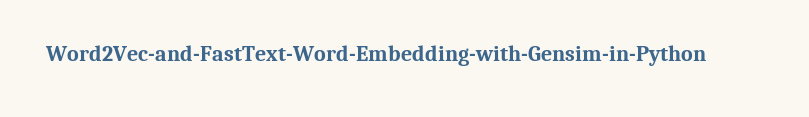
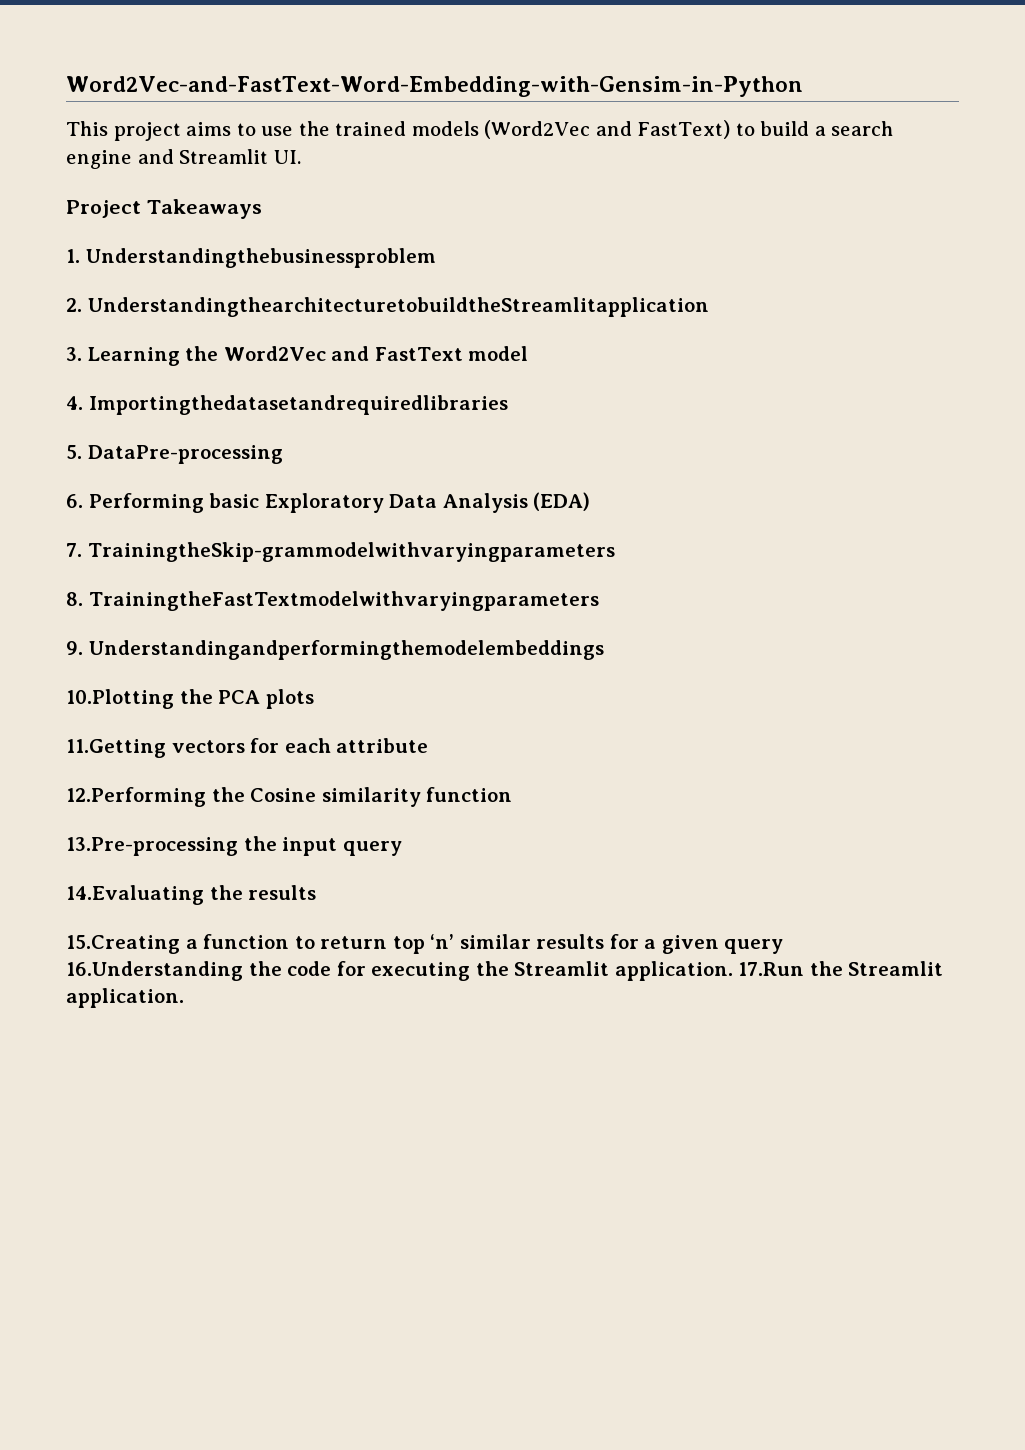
+ This project aims to use the trained models (Word2Vec and FastText) to build a search engine and Streamlit UI.
+ Project Takeaways
+ 1. Understandingthebusinessproblem
+ 2. UnderstandingthearchitecturetobuildtheStreamlitapplication
+ 3. Learning the Word2Vec and FastText model
+ 4. Importingthedatasetandrequiredlibraries
+ 5. DataPre-processing
+ 6. Performing basic Exploratory Data Analysis (EDA)
+ 7. TrainingtheSkip-grammodelwithvaryingparameters
+ 8. TrainingtheFastTextmodelwithvaryingparameters
+ 9. Understandingandperformingthemodelembeddings
+ 10.Plotting the PCA plots
+ 11.Getting vectors for each attribute
+ 12.Performing the Cosine similarity function
+ 13.Pre-processing the input query
+ 14.Evaluating the results
+ 15.Creating a function to return top ‘n’ similar results for a given query 16.Understanding the code for executing the Streamlit application. 17.Run the Streamlit application.

